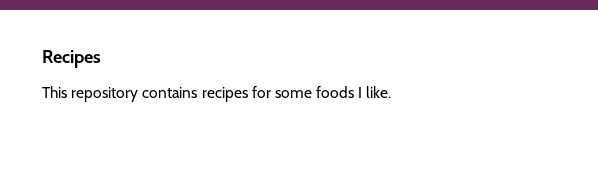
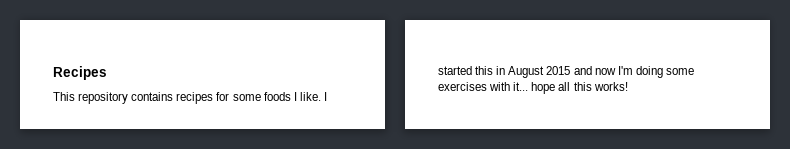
+ I started this in August 2015 and now I'm doing some exercises with it... hope all this works!

